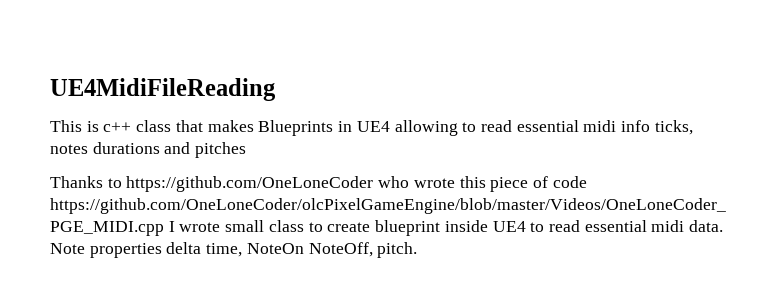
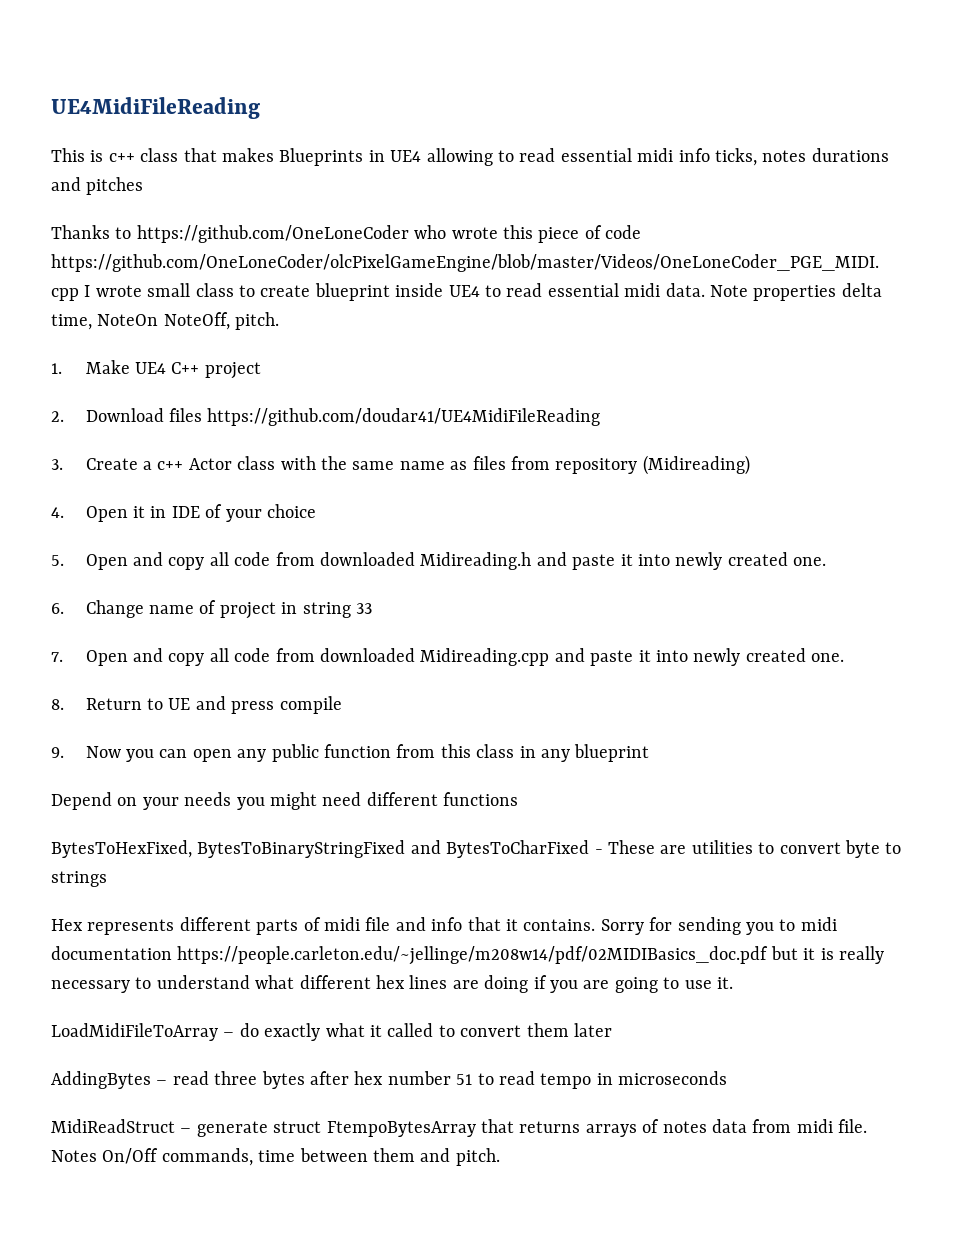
+ 1. Make UE4 C++ project
+ 2. Download files https://github.com/doudar41/UE4MidiFileReading
+ 3. Create a c++ Actor class with the same name as files from repository (Midireading)
+ 4. Open it in IDE of your choice
+ 5. Open and copy all code from downloaded Midireading.h and paste it into newly created one.
+ 6. Change name of project in string 33
+ 7. Open and copy all code from downloaded Midireading.cpp and paste it into newly created one.
+ 8. Return to UE and press compile
+ 9. Now you can open any public function from this class in any blueprint
+ Depend on your needs you might need different functions
+ BytesToHexFixed, BytesToBinaryStringFixed and BytesToCharFixed - These are utilities to convert byte to strings
+ Hex represents different parts of midi file and info that it contains. Sorry for sending you to midi documentation https://people.carleton.edu/~jellinge/m208w14/pdf/02MIDIBasics_doc.pdf but it is really necessary to understand what different hex lines are doing if you are going to use it.
+ LoadMidiFileToArray – do exactly what it called to convert them later
+ AddingBytes – read three bytes after hex number 51 to read tempo in microseconds
+ MidiReadStruct – generate struct FtempoBytesArray that returns arrays of notes data from midi file. Notes On/Off commands, time between them and pitch.

